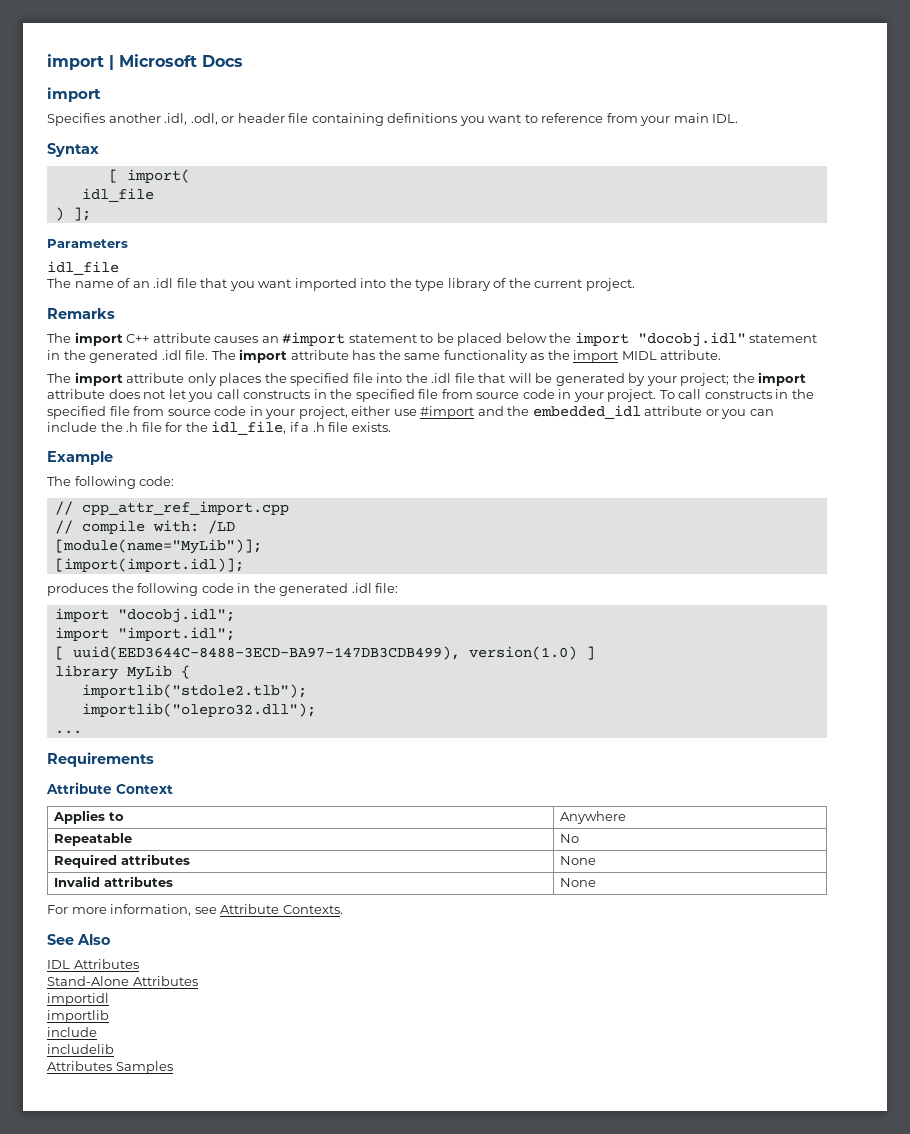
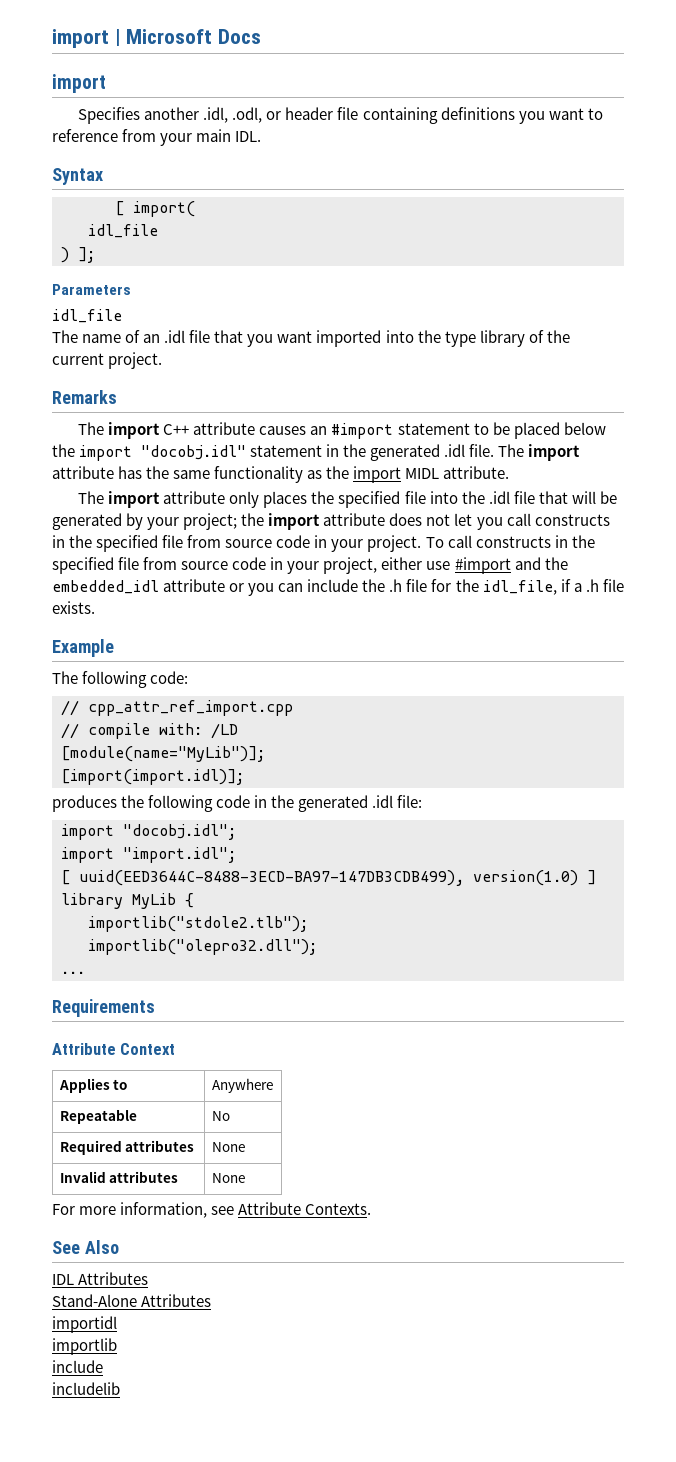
- Attributes Samples

